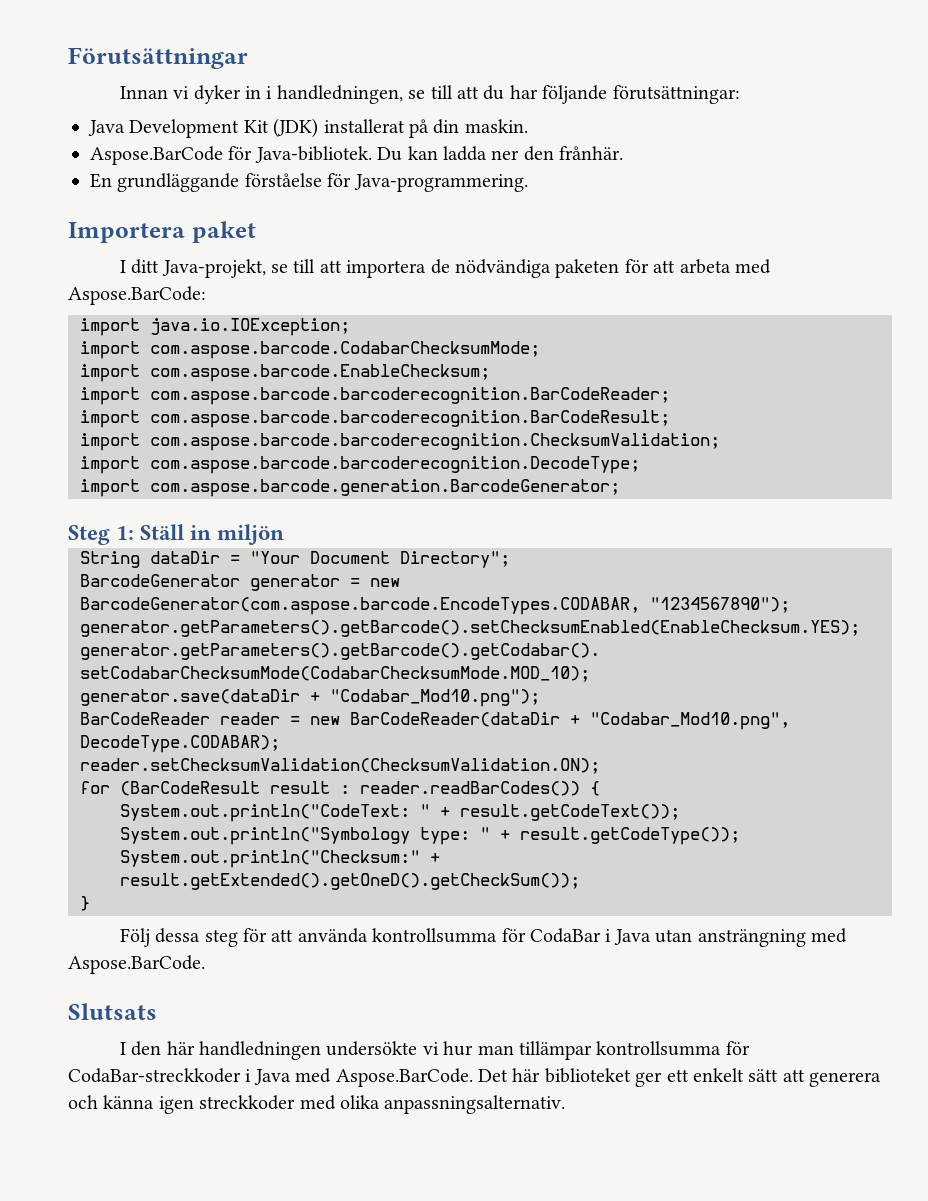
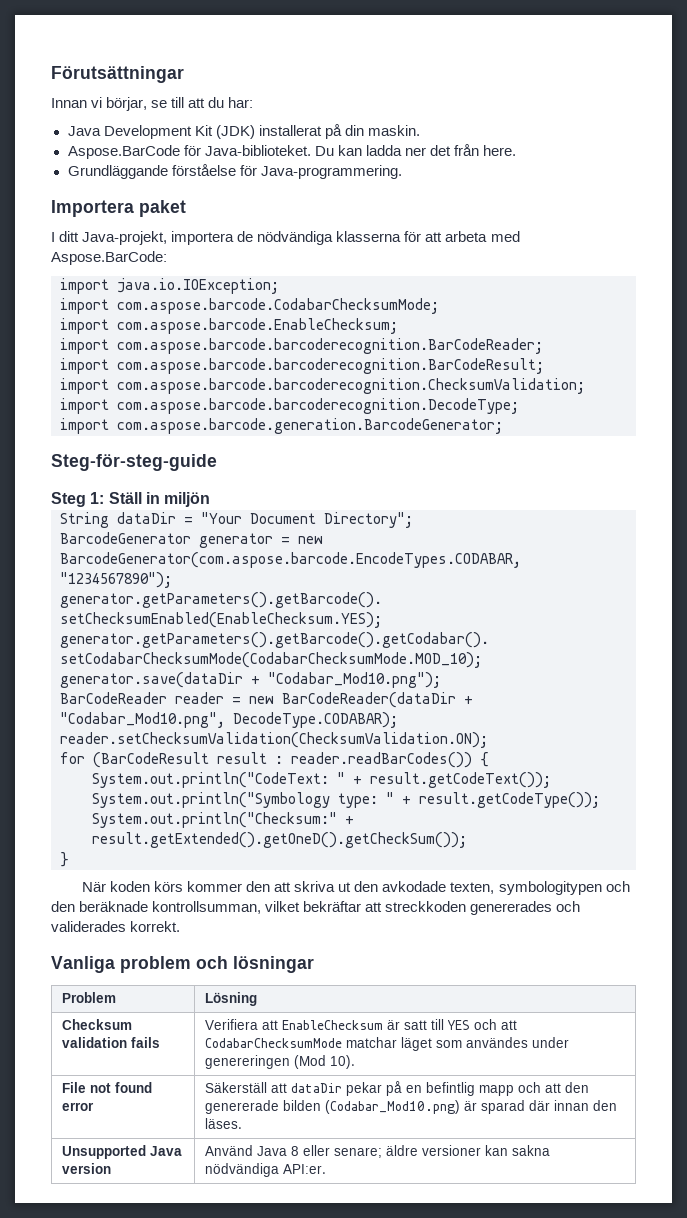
- Innan vi dyker in i handledningen, se till att du har följande förutsättningar:
+ Innan vi börjar, se till att du har:
- Aspose.BarCode för Java-bibliotek.
+ Aspose.BarCode för Java‑biblioteket.
- Du kan ladda ner den frånhär.
- En grundläggande förståelse för Java‑programmering.
+ Du kan ladda ner det från here.
+ Grundläggande förståelse för Java‑programmering.
- I ditt Java‑projekt, se till att importera de nödvändiga paketen för att arbeta med Aspose.BarCode:
+ I ditt Java‑projekt, importera de nödvändiga klasserna för att arbeta med Aspose.BarCode:
+ Steg‑för‑steg‑guide
- Följ dessa steg för att använda kontrollsumma för CodaBar i Java utan ansträngning med Aspose.BarCode.
- Slutsats
- I den här handledningen undersökte vi hur man tillämpar kontrollsumma för CodaBar-streckkoder i Java med Aspose.BarCode. Det här biblioteket ger ett enkelt sätt att generera och känna igen streckkoder med olika anpassningsalternativ.
+ När koden körs kommer den att skriva ut den avkodade texten, symbologitypen och den beräknade kontrollsumman, vilket bekräftar att streckkoden genererades och validerades korrekt.
+ Vanliga problem och lösningar
+ Problem | Lösning
+ Checksum validation fails | Verifiera att EnableChecksum är satt till YES och att CodabarChecksumMode matchar läget som användes under genereringen (Mod 10).
+ File not found error | Säkerställ att dataDir pekar på en befintlig mapp och att den genererade bilden (Codabar_Mod10.png) är sparad där innan den läses.
+ Unsupported Java version | Använd Java 8 eller senare; äldre versioner kan sakna nödvändiga API:er.

